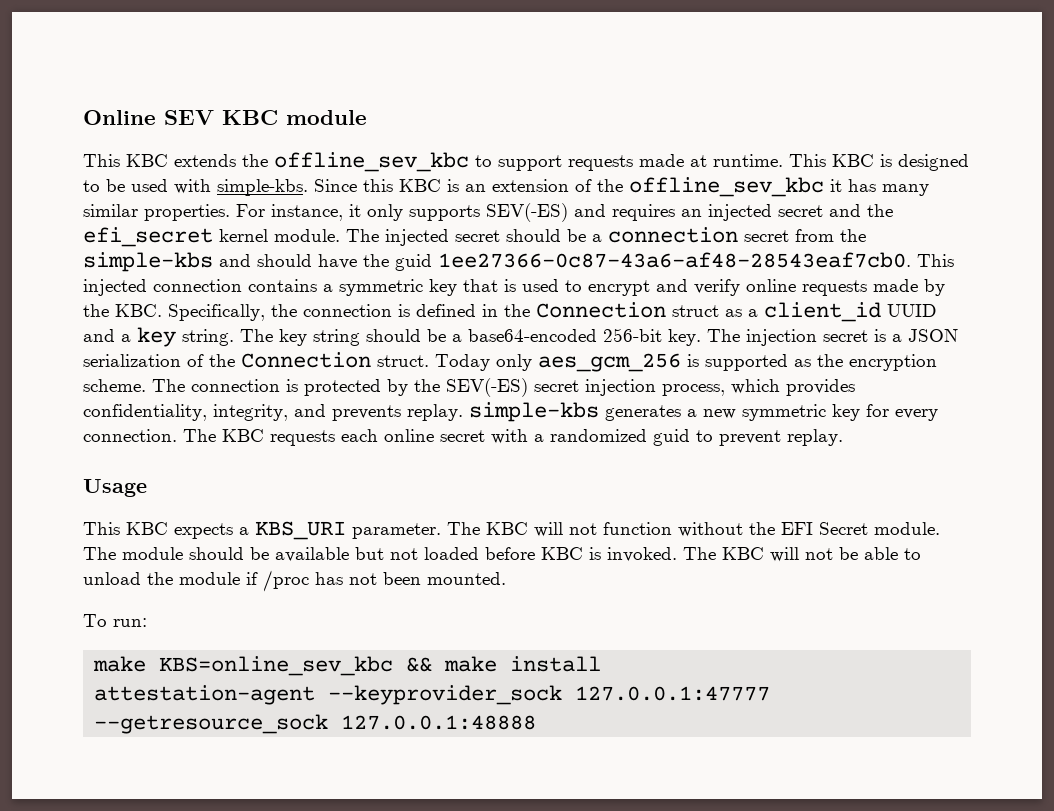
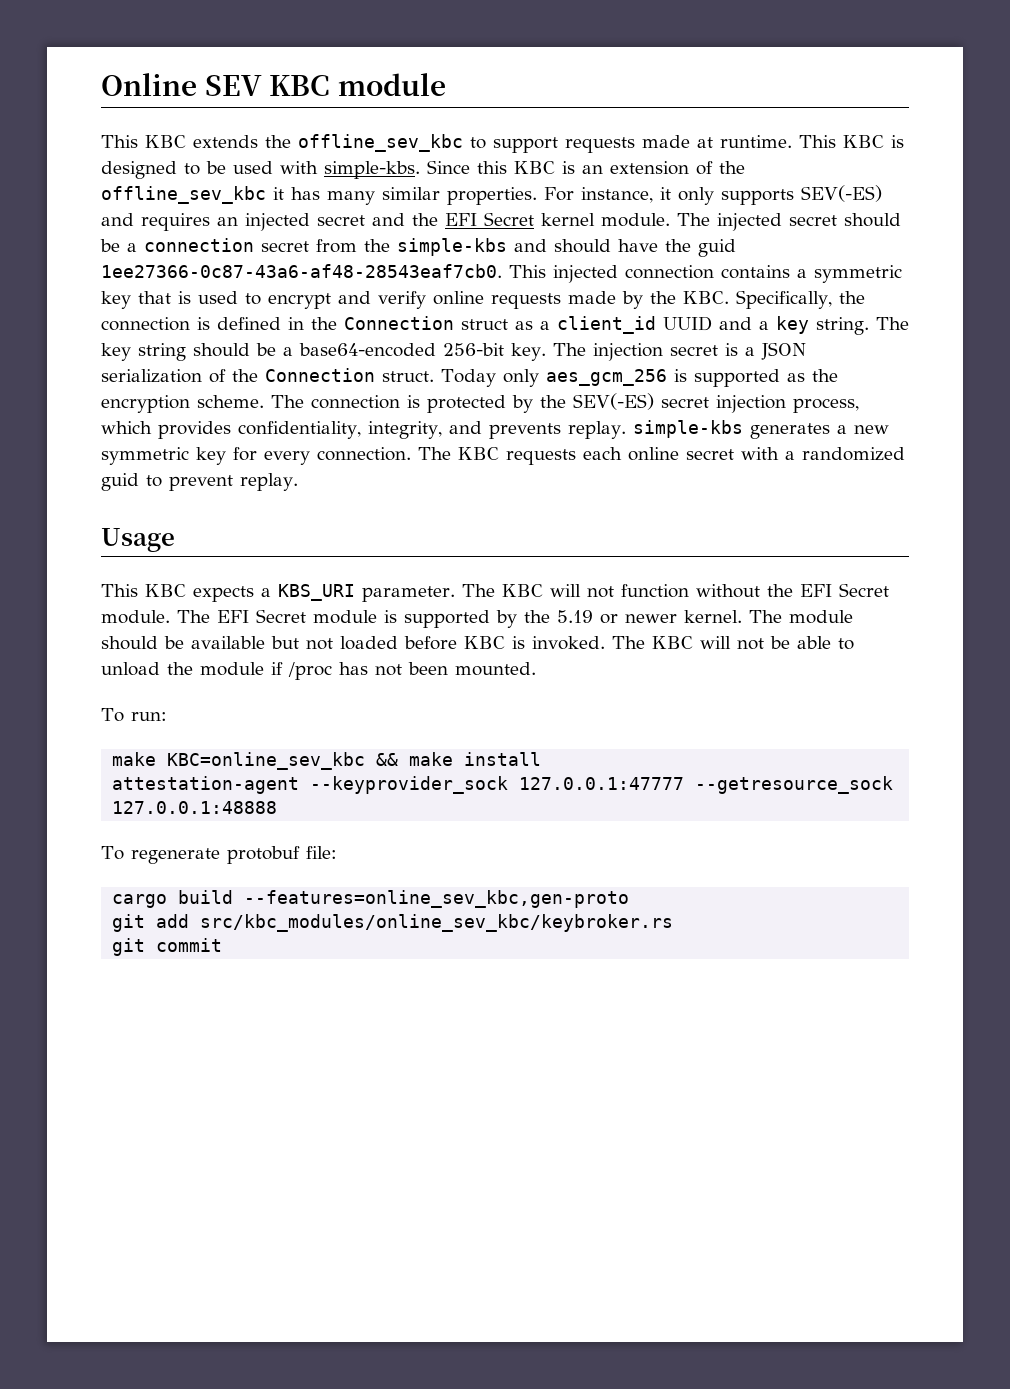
- For instance, it only supports SEV(-ES) and requires an injected secret and the efi_secret kernel module.
+ For instance, it only supports SEV(-ES) and requires an injected secret and the EFI Secret kernel module.
- The module should be available but not loaded before KBC is invoked.
+ The EFI Secret module is supported by the 5.19 or newer kernel. The module should be available but not loaded before KBC is invoked.
- make KBS=online_sev_kbc && make install
+ make KBC=online_sev_kbc && make install
+ To regenerate protobuf file:
+ cargo build --features=online_sev_kbc,gen-proto
+ git add src/kbc_modules/online_sev_kbc/keybroker.rs
+ git commit

